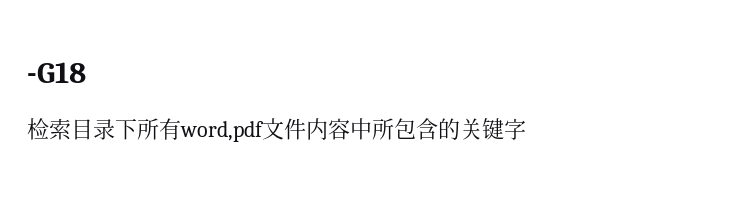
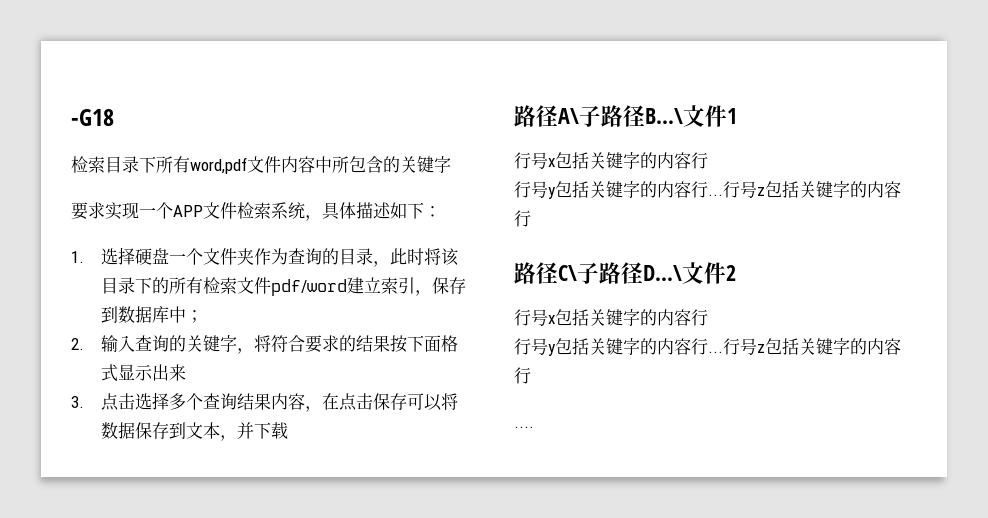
+ 要求实现一个APP文件检索系统，具体描述如下：
+ 1.选择硬盘一个文件夹作为查询的目录，此时将该目录下的所有检索文件pdf/word建立索引，保存到数据库中；
+ 2.输入查询的关键字，将符合要求的结果按下面格式显示出来
+ 3.点击选择多个查询结果内容，在点击保存可以将数据保存到文本，并下载
+ 路径A\子路径B...\文件1
+ 行号x包括关键字的内容行
+ 行号y包括关键字的内容行...行号z包括关键字的内容行
+ 路径C\子路径D...\文件2
+ 行号x包括关键字的内容行
+ 行号y包括关键字的内容行...行号z包括关键字的内容行
+ ....

